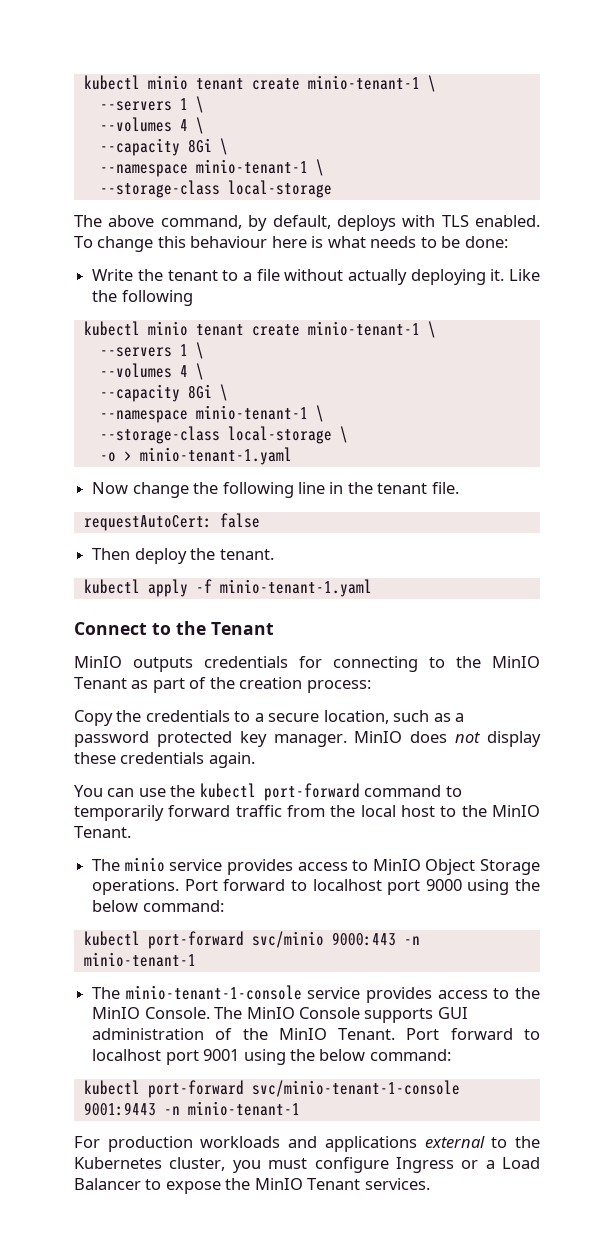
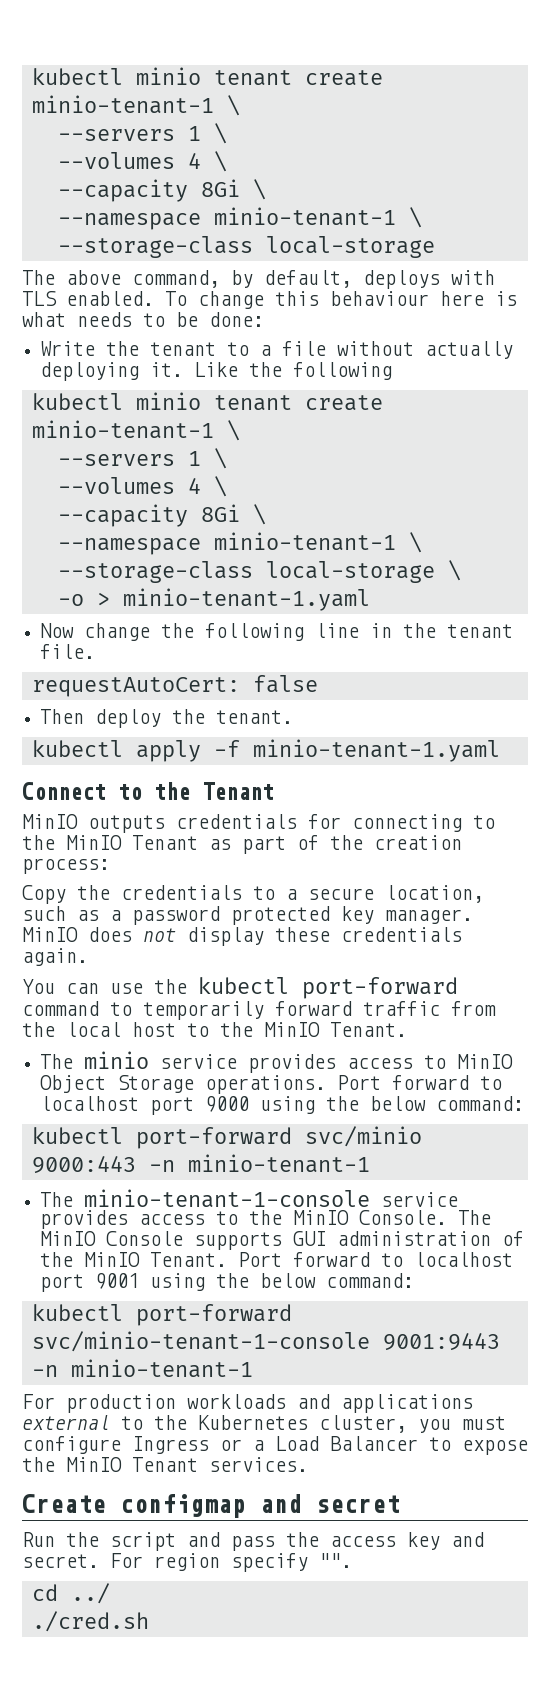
+ Create configmap and secret
+ Run the script and pass the access key and secret. For region specify "".
+ cd ../
+ ./cred.sh

